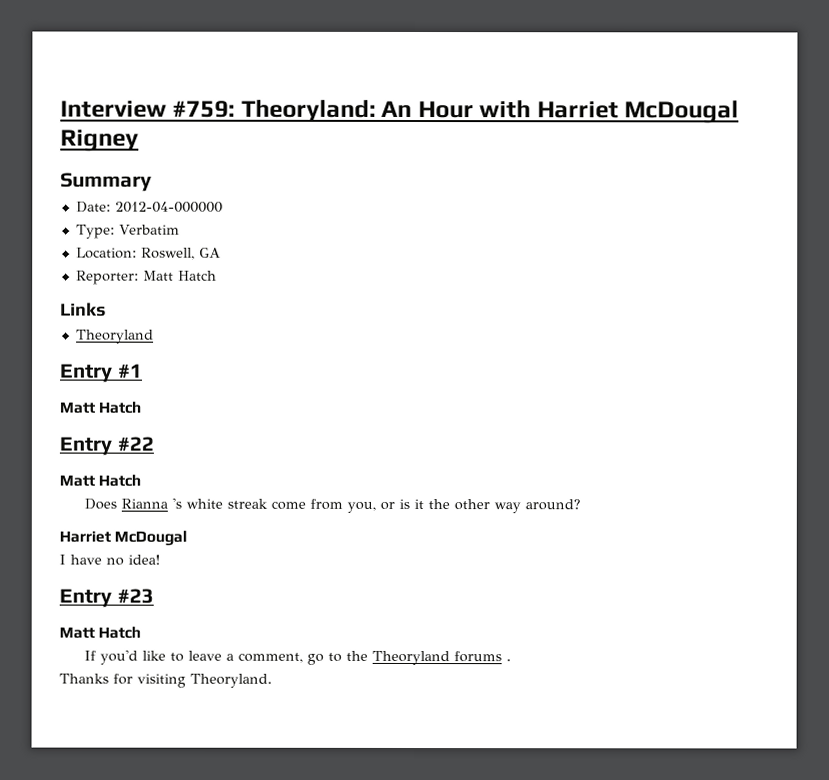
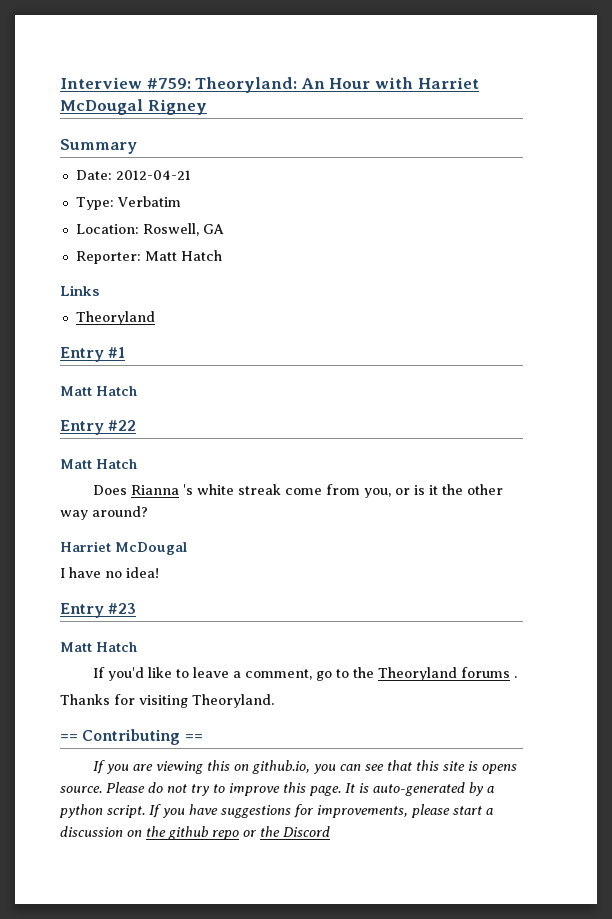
- Date: 2012-04-000000
+ Date: 2012-04-21
+ == Contributing ==
+ If you are viewing this on github.io, you can see that this site is opens source. Please do not try to improve this page. It is auto-generated by a python script. If you have suggestions for improvements, please start a discussion on the github repo or the Discord

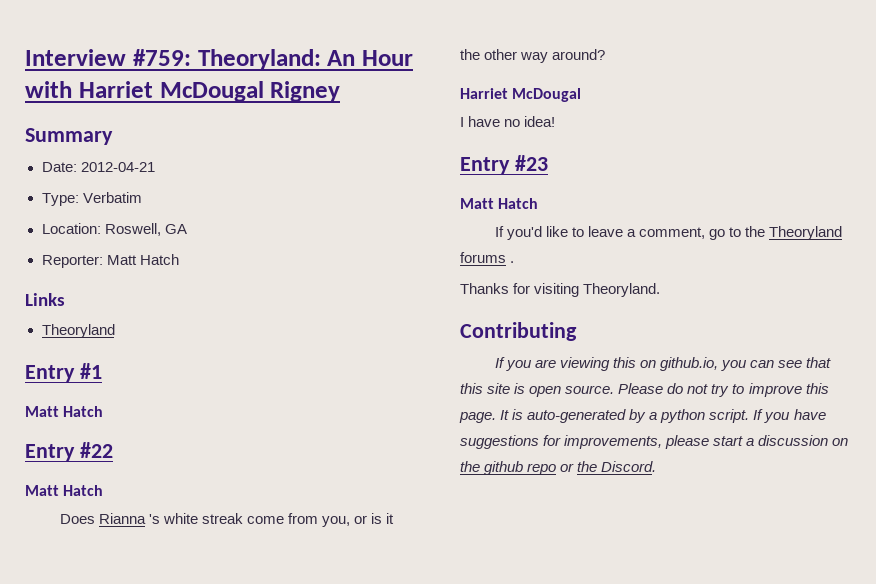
- == Contributing ==
+ Contributing
- If you are viewing this on github.io, you can see that this site is opens source.
+ If you are viewing this on github.io, you can see that this site is open source.
- If you have suggestions for improvements, please start a discussion on the github repo or the Discord
+ If you have suggestions for improvements, please start a discussion on the github repo or the Discord.

